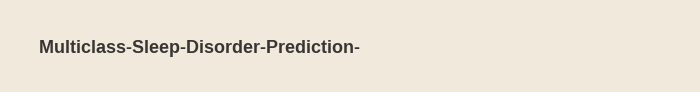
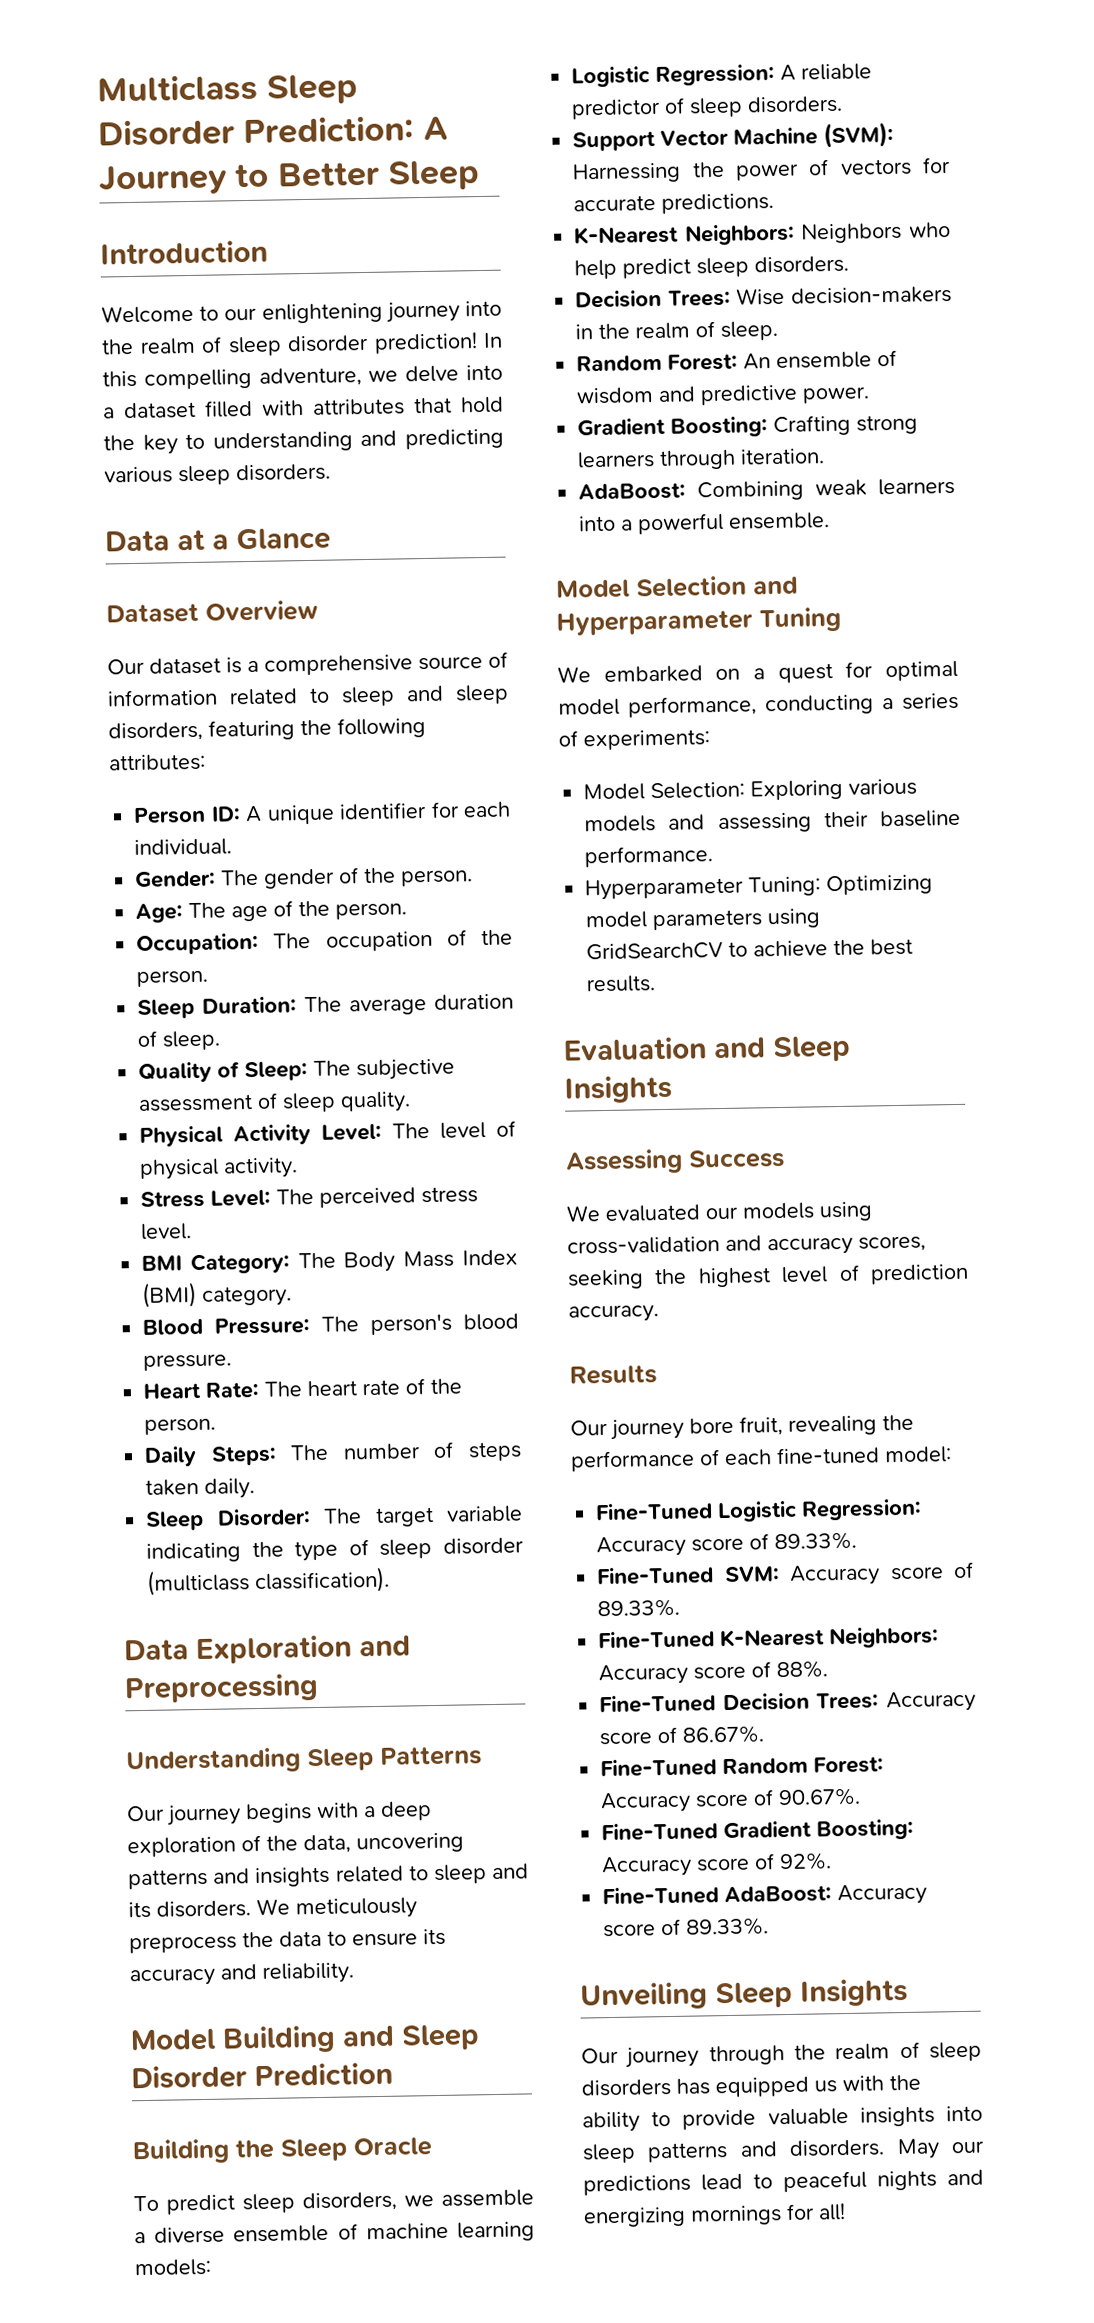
- Multiclass-Sleep-Disorder-Prediction-
+ Multiclass Sleep Disorder Prediction: A Journey to Better Sleep
+ Introduction
+ Welcome to our enlightening journey into the realm of sleep disorder prediction! In this compelling adventure, we delve into a dataset filled with attributes that hold the key to understanding and predicting various sleep disorders.
+ Data at a Glance
+ Dataset Overview
+ Our dataset is a comprehensive source of information related to sleep and sleep disorders, featuring the following attributes:
+ Person ID: A unique identifier for each individual.
+ Gender: The gender of the person.
+ Age: The age of the person.
+ Occupation: The occupation of the person.
+ Sleep Duration: The average duration of sleep.
+ Quality of Sleep: The subjective assessment of sleep quality.
+ Physical Activity Level: The level of physical activity.
+ Stress Level: The perceived stress level.
+ BMI Category: The Body Mass Index (BMI) category.
+ Blood Pressure: The person's blood pressure.
+ Heart Rate: The heart rate of the person.
+ Daily Steps: The number of steps taken daily.
+ Sleep Disorder: The target variable indicating the type of sleep disorder (multiclass classification).
+ Data Exploration and Preprocessing
+ Understanding Sleep Patterns
+ Our journey begins with a deep exploration of the data, uncovering patterns and insights related to sleep and its disorders. We meticulously preprocess the data to ensure its accuracy and reliability.
+ Model Building and Sleep Disorder Prediction
+ Building the Sleep Oracle
+ To predict sleep disorders, we assemble a diverse ensemble of machine learning models:
+ Logistic Regression: A reliable predictor of sleep disorders.
+ Support Vector Machine (SVM): Harnessing the power of vectors for accurate predictions.
+ K-Nearest Neighbors: Neighbors who help predict sleep disorders.
+ Decision Trees: Wise decision-makers in the realm of sleep.
+ Random Forest: An ensemble of wisdom and predictive power.
+ Gradient Boosting: Crafting strong learners through iteration.
+ AdaBoost: Combining weak learners into a powerful ensemble.
+ Model Selection and Hyperparameter Tuning
+ We embarked on a quest for optimal model performance, conducting a series of experiments:
+ Model Selection: Exploring various models and assessing their baseline performance.
+ Hyperparameter Tuning: Optimizing model parameters using GridSearchCV to achieve the best results.
+ Evaluation and Sleep Insights
+ Assessing Success
+ We evaluated our models using cross-validation and accuracy scores, seeking the highest level of prediction accuracy.
+ Results
+ Our journey bore fruit, revealing the performance of each fine-tuned model:
+ Fine-Tuned Logistic Regression: Accuracy score of 89.33%.
+ Fine-Tuned SVM: Accuracy score of 89.33%.
+ Fine-Tuned K-Nearest Neighbors: Accuracy score of 88%.
+ Fine-Tuned Decision Trees: Accuracy score of 86.67%.
+ Fine-Tuned Random Forest: Accuracy score of 90.67%.
+ Fine-Tuned Gradient Boosting: Accuracy score of 92%.
+ Fine-Tuned AdaBoost: Accuracy score of 89.33%.
+ Unveiling Sleep Insights
+ Our journey through the realm of sleep disorders has equipped us with the ability to provide valuable insights into sleep patterns and disorders. May our predictions lead to peaceful nights and energizing mornings for all!

